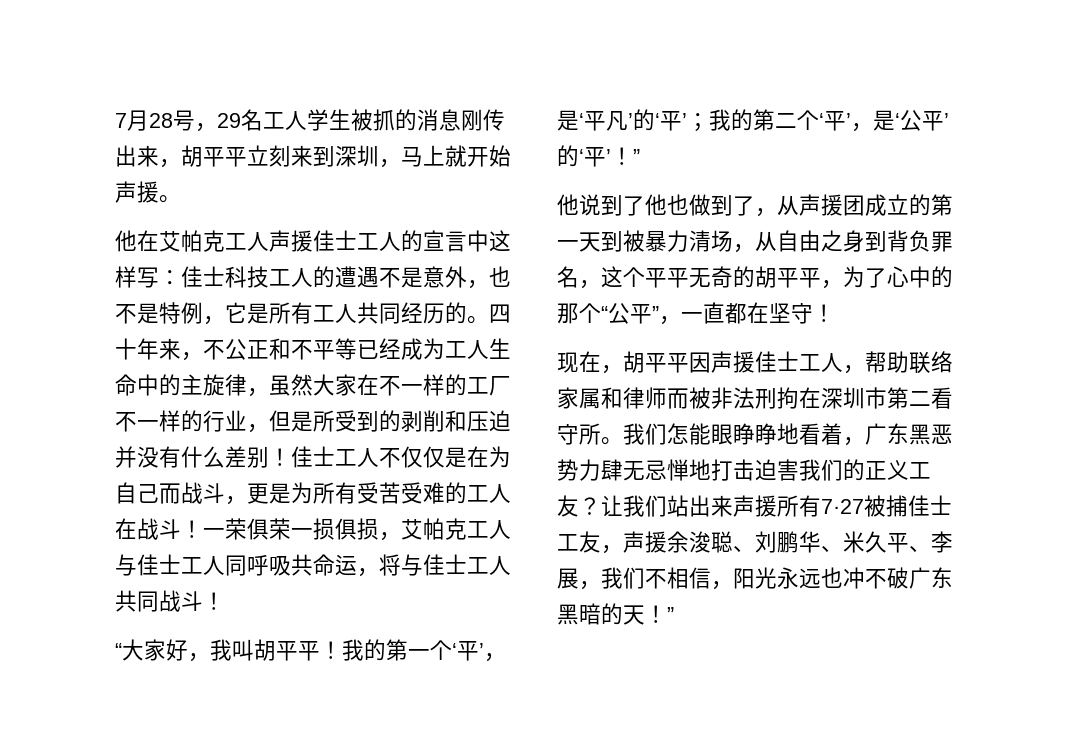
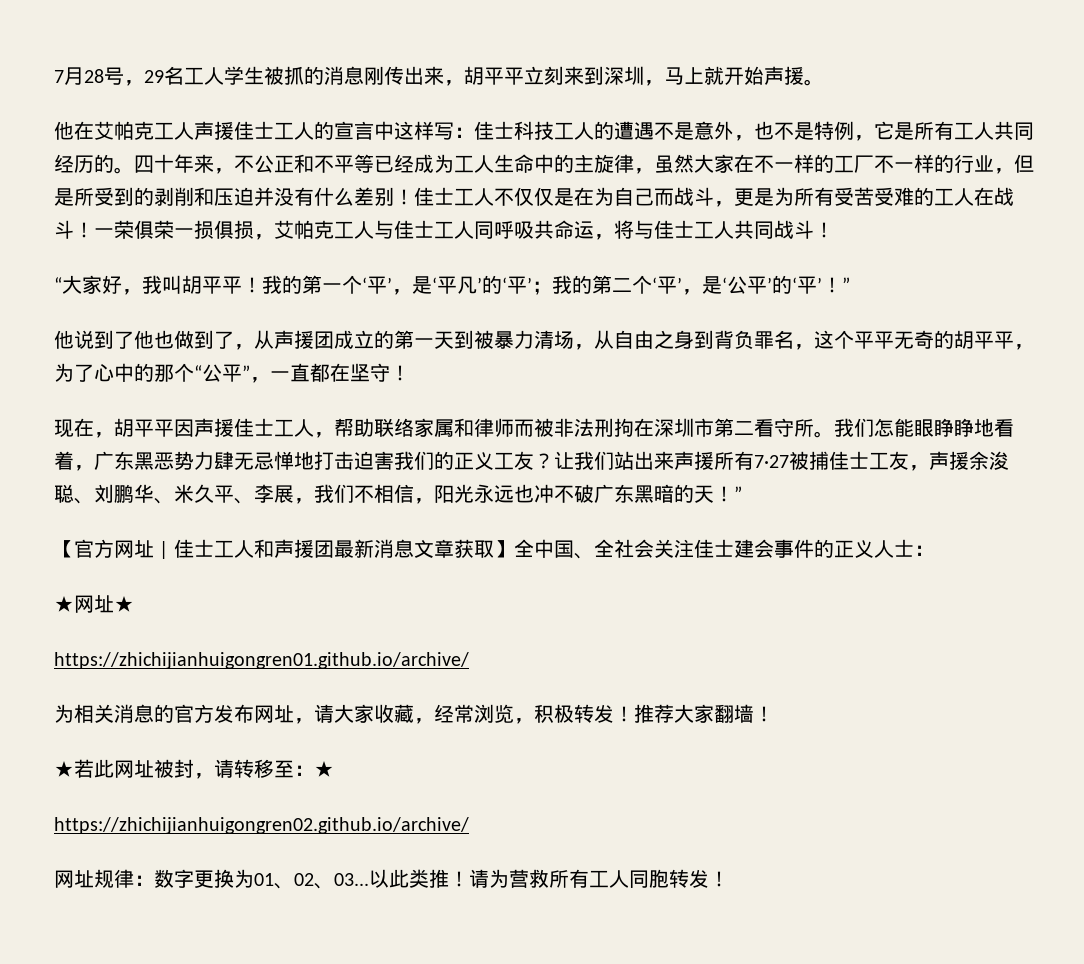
+ 【官方网址 | 佳士工人和声援团最新消息文章获取】全中国、全社会关注佳士建会事件的正义人士：
+ ★网址★
+ https://zhichijianhuigongren01.github.io/archive/
+ 为相关消息的官方发布网址，请大家收藏，经常浏览，积极转发！推荐大家翻墙！
+ ★若此网址被封，请转移至：★
+ https://zhichijianhuigongren02.github.io/archive/
+ 网址规律：数字更换为01、02、03...以此类推！请为营救所有工人同胞转发！

